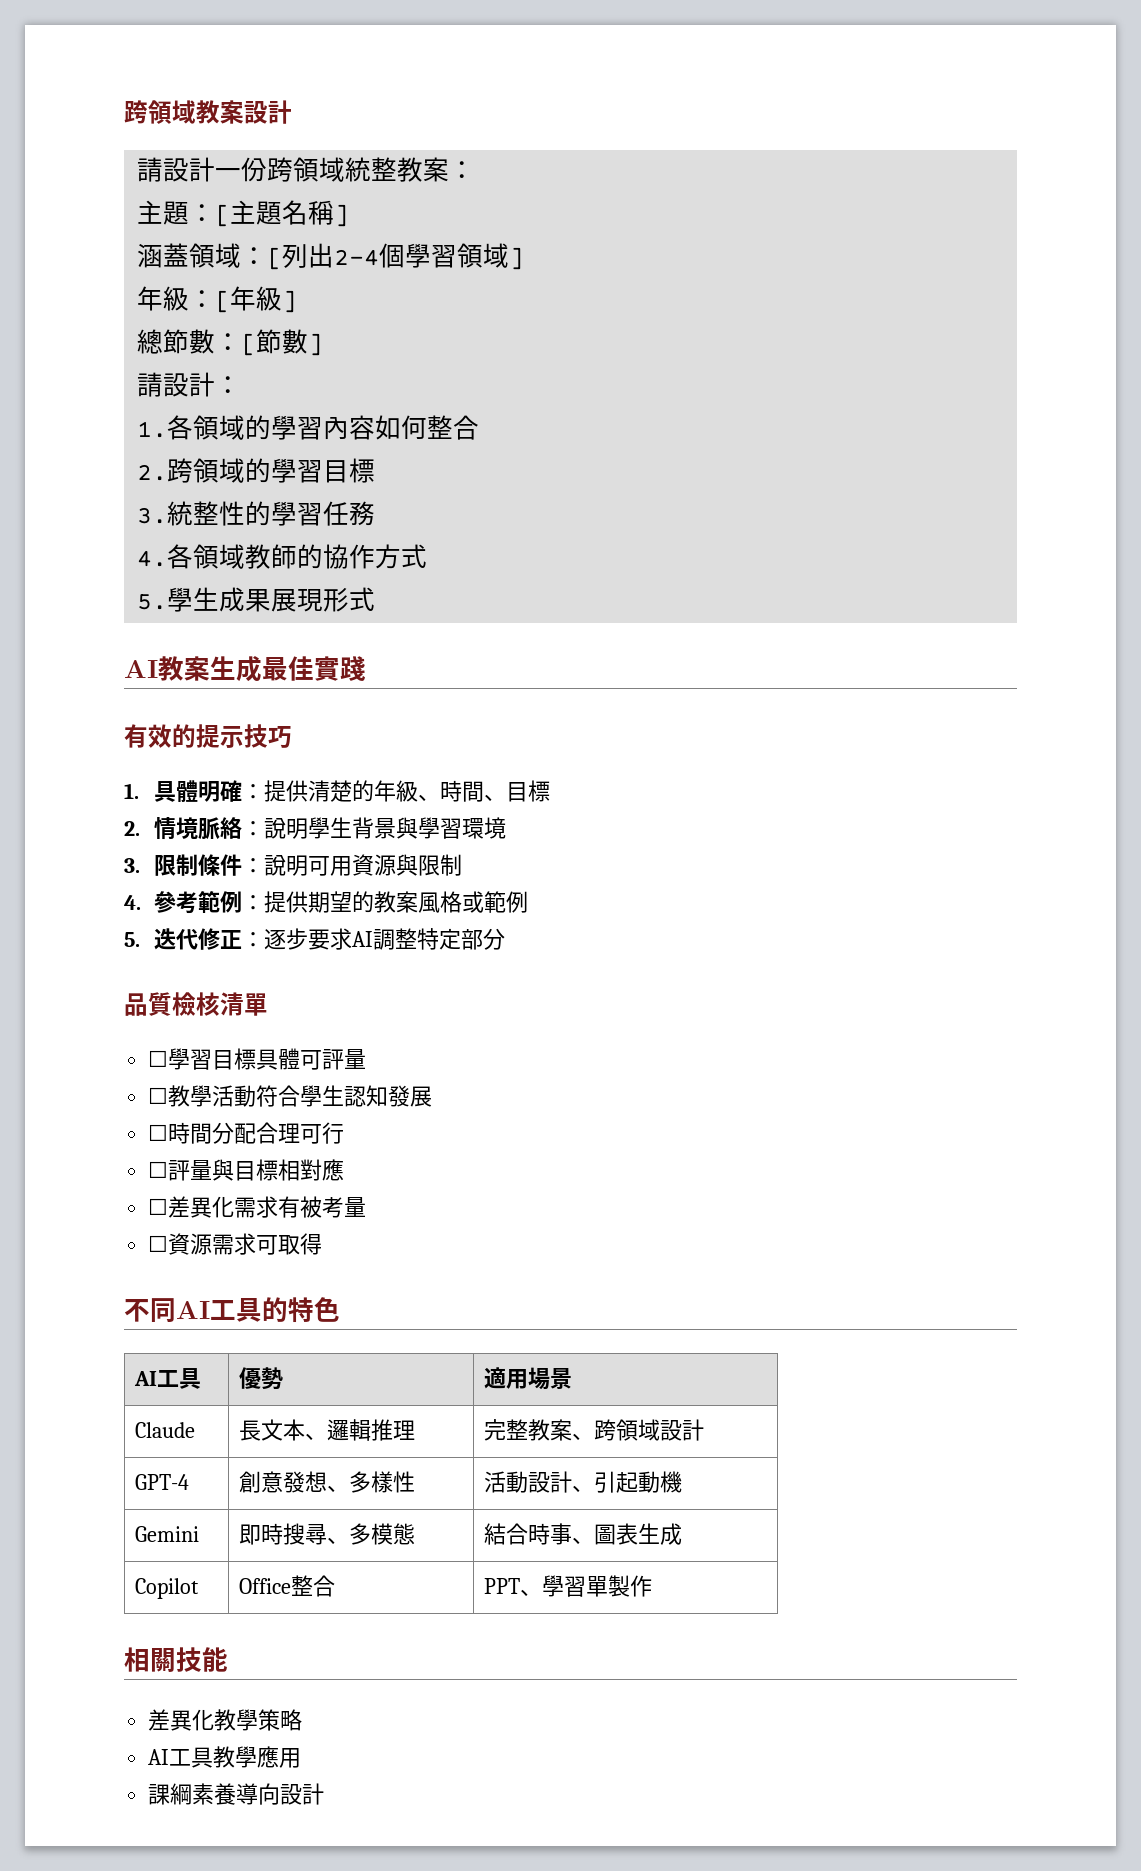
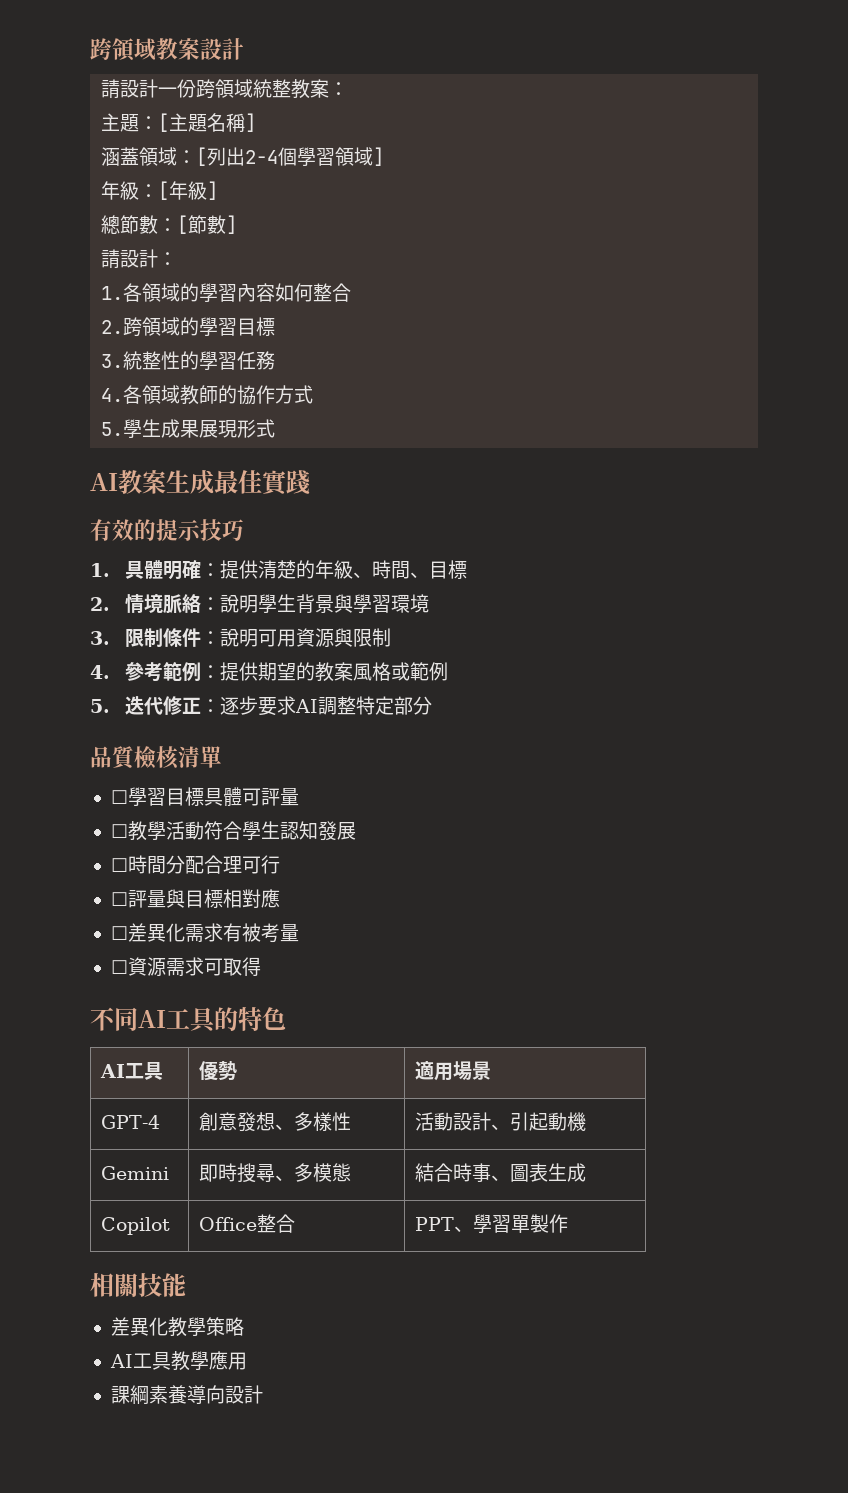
- Claude | 長文本、邏輯推理 | 完整教案、跨領域設計

